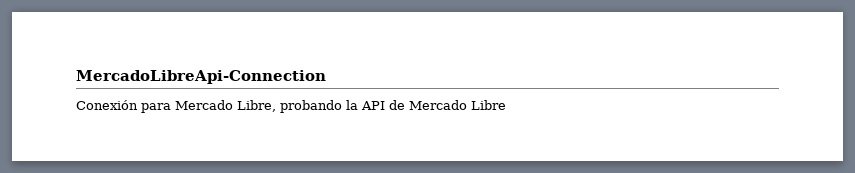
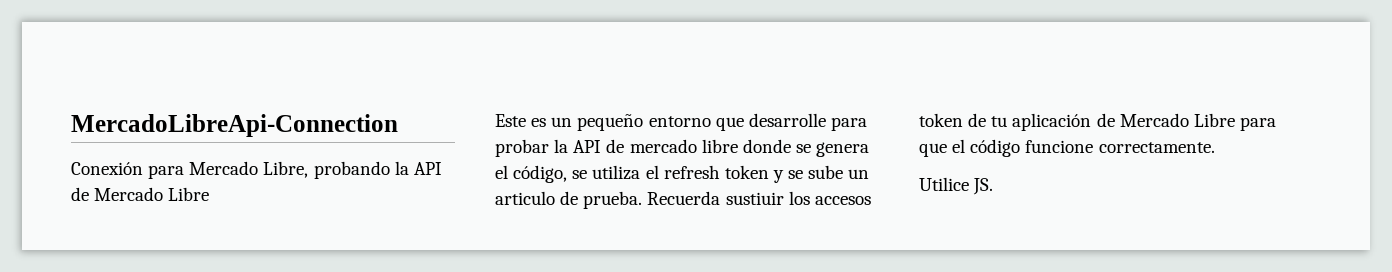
+ Este es un pequeño entorno que desarrolle para probar la API de mercado libre donde se genera el código, se utiliza el refresh token y se sube un articulo de prueba. Recuerda sustiuir los accesos token de tu aplicación de Mercado Libre para que el código funcione correctamente.
+ Utilice JS.

